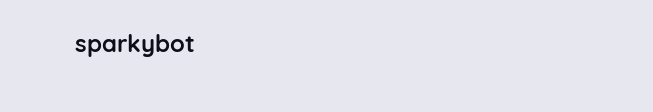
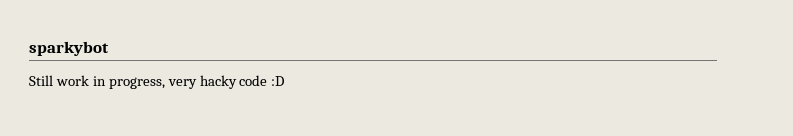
+ Still work in progress, very hacky code :D

